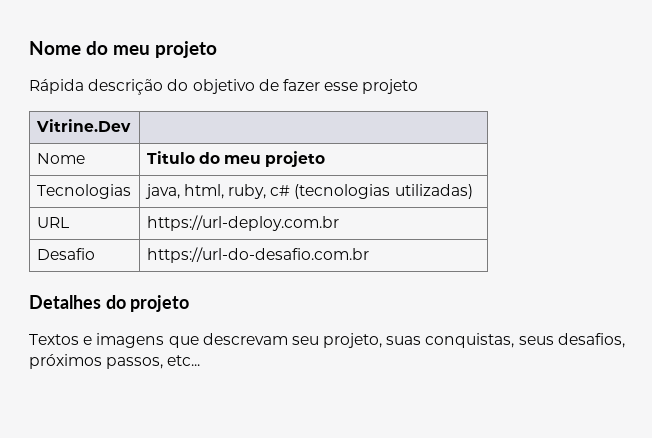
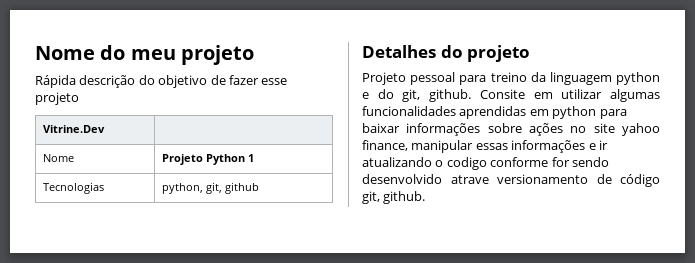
- Nome | Titulo do meu projeto
- Tecnologias | java, html, ruby, c# (tecnologias utilizadas)
- URL | https://url-deploy.com.br
- Desafio | https://url-do-desafio.com.br
+ Nome | Projeto Python 1
+ Tecnologias | python, git, github
  Detalhes do projeto
- Textos e imagens que descrevam seu projeto, suas conquistas, seus desafios, próximos passos, etc...
+ Projeto pessoal para treino da linguagem python e do git, github. Consite em utilizar algumas funcionalidades aprendidas em python para baixar informações sobre ações no site yahoo finance, manipular essas informações e ir atualizando o codigo conforme for sendo desenvolvido atrave versionamento de código git, github.

